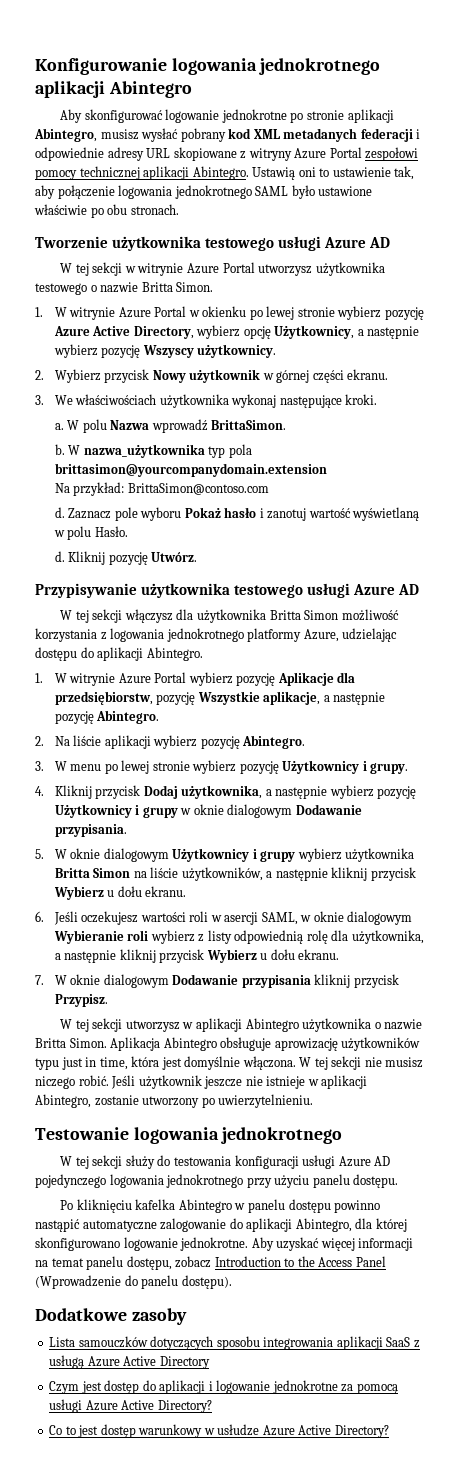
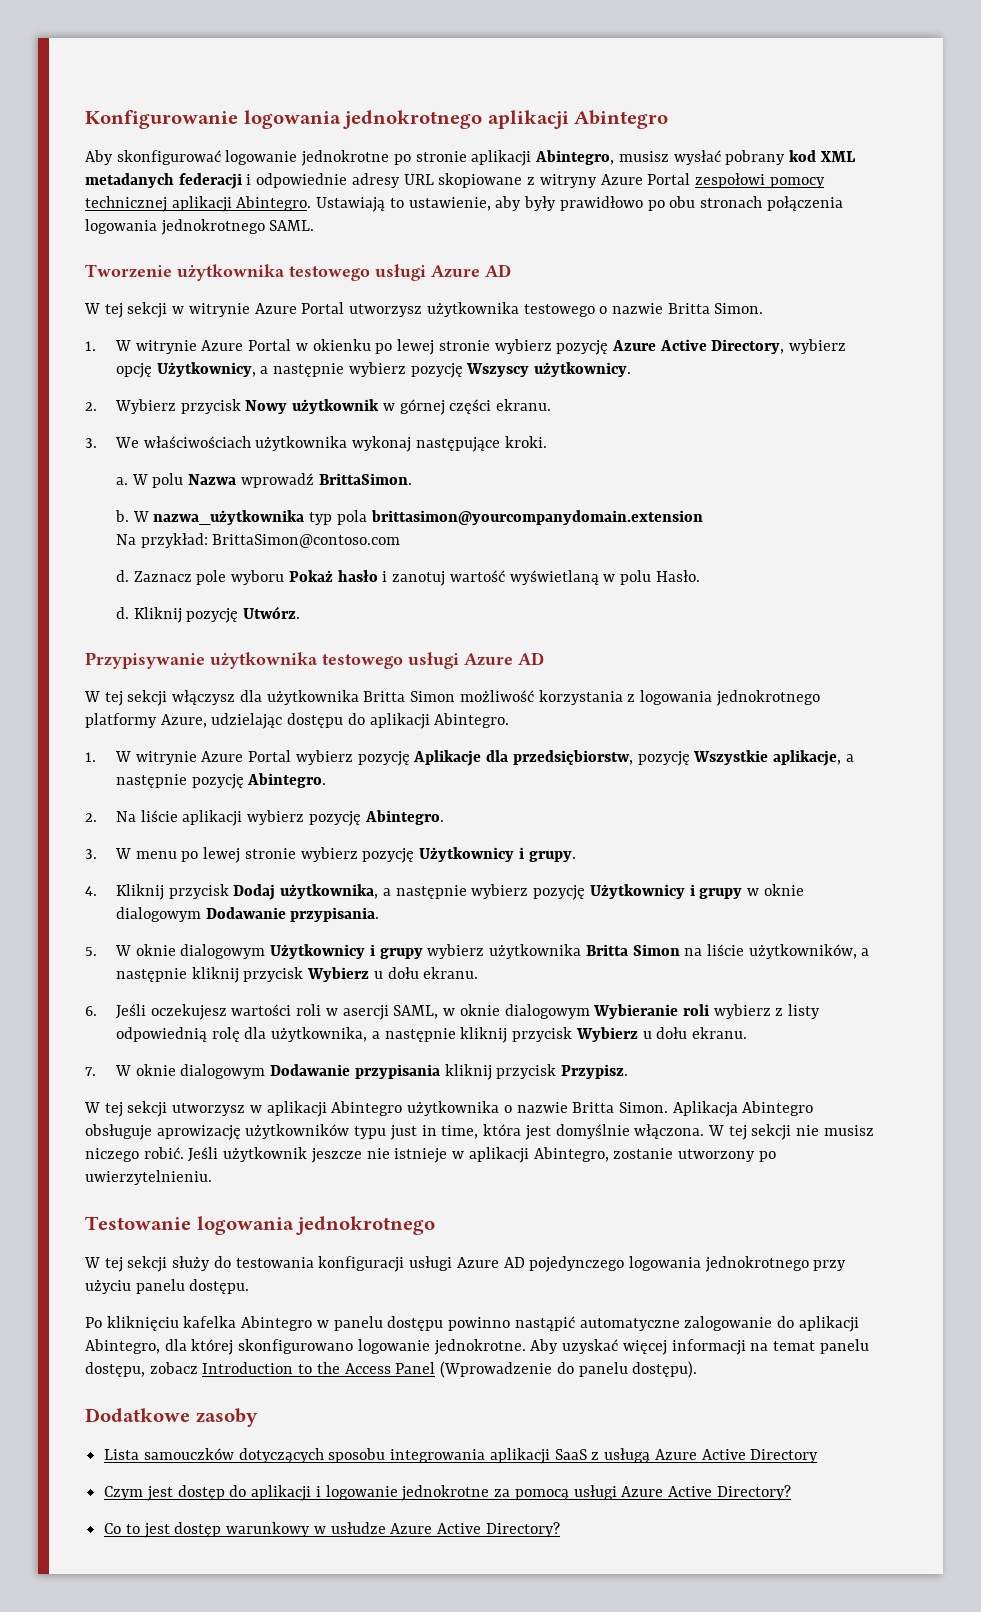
- Ustawią oni to ustawienie tak, aby połączenie logowania jednokrotnego SAML było ustawione właściwie po obu stronach.
+ Ustawiają to ustawienie, aby były prawidłowo po obu stronach połączenia logowania jednokrotnego SAML.

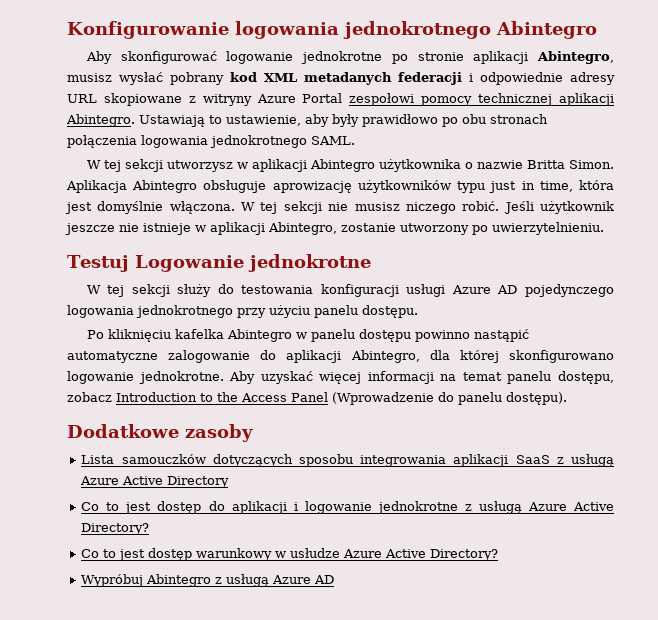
- Konfigurowanie logowania jednokrotnego aplikacji Abintegro
+ Konfigurowanie logowania jednokrotnego Abintegro
- Tworzenie użytkownika testowego usługi Azure AD
- W tej sekcji w witrynie Azure Portal utworzysz użytkownika testowego o nazwie Britta Simon.
- 1. W witrynie Azure Portal w okienku po lewej stronie wybierz pozycję Azure Active Directory, wybierz opcję Użytkownicy, a następnie wybierz pozycję Wszyscy użytkownicy.
- 2. Wybierz przycisk Nowy użytkownik w górnej części ekranu.
- 3. We właściwościach użytkownika wykonaj następujące kroki.
- a. W polu Nazwa wprowadź BrittaSimon.
- b. W nazwa_użytkownika typ pola brittasimon@yourcompanydomain.extension
- Na przykład: BrittaSimon@contoso.com
- d. Zaznacz pole wyboru Pokaż hasło i zanotuj wartość wyświetlaną w polu Hasło.
- d. Kliknij pozycję Utwórz.
- Przypisywanie użytkownika testowego usługi Azure AD
- W tej sekcji włączysz dla użytkownika Britta Simon możliwość korzystania z logowania jednokrotnego platformy Azure, udzielając dostępu do aplikacji Abintegro.
- 1. W witrynie Azure Portal wybierz pozycję Aplikacje dla przedsiębiorstw, pozycję Wszystkie aplikacje, a następnie pozycję Abintegro.
- 2. Na liście aplikacji wybierz pozycję Abintegro.
- 3. W menu po lewej stronie wybierz pozycję Użytkownicy i grupy.
- 4. Kliknij przycisk Dodaj użytkownika, a następnie wybierz pozycję Użytkownicy i grupy w oknie dialogowym Dodawanie przypisania.
- 5. W oknie dialogowym Użytkownicy i grupy wybierz użytkownika Britta Simon na liście użytkowników, a następnie kliknij przycisk Wybierz u dołu ekranu.
- 6. Jeśli oczekujesz wartości roli w asercji SAML, w oknie dialogowym Wybieranie roli wybierz z listy odpowiednią rolę dla użytkownika, a następnie kliknij przycisk Wybierz u dołu ekranu.
- 7. W oknie dialogowym Dodawanie przypisania kliknij przycisk Przypisz.
- Testowanie logowania jednokrotnego
+ Testuj Logowanie jednokrotne
- Czym jest dostęp do aplikacji i logowanie jednokrotne za pomocą usługi Azure Active Directory?
+ Co to jest dostęp do aplikacji i logowanie jednokrotne z usługą Azure Active Directory?
+ Wypróbuj Abintegro z usługą Azure AD

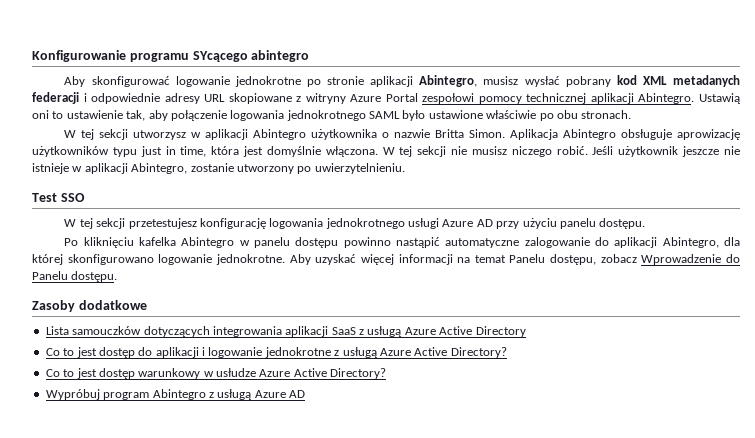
- Konfigurowanie logowania jednokrotnego Abintegro
+ Konfigurowanie programu SYcącego abintegro
- Ustawiają to ustawienie, aby były prawidłowo po obu stronach połączenia logowania jednokrotnego SAML.
+ Ustawią oni to ustawienie tak, aby połączenie logowania jednokrotnego SAML było ustawione właściwie po obu stronach.
- Testuj Logowanie jednokrotne
- W tej sekcji służy do testowania konfiguracji usługi Azure AD pojedynczego logowania jednokrotnego przy użyciu panelu dostępu.
+ Test SSO
+ W tej sekcji przetestujesz konfigurację logowania jednokrotnego usługi Azure AD przy użyciu panelu dostępu.
- Aby uzyskać więcej informacji na temat panelu dostępu, zobacz Introduction to the Access Panel (Wprowadzenie do panelu dostępu).
- Dodatkowe zasoby
+ Aby uzyskać więcej informacji na temat Panelu dostępu, zobacz Wprowadzenie do Panelu dostępu.
+ Zasoby dodatkowe
- Lista samouczków dotyczących sposobu integrowania aplikacji SaaS z usługą Azure Active Directory
+ Lista samouczków dotyczących integrowania aplikacji SaaS z usługą Azure Active Directory
- Wypróbuj Abintegro z usługą Azure AD
+ Wypróbuj program Abintegro z usługą Azure AD

